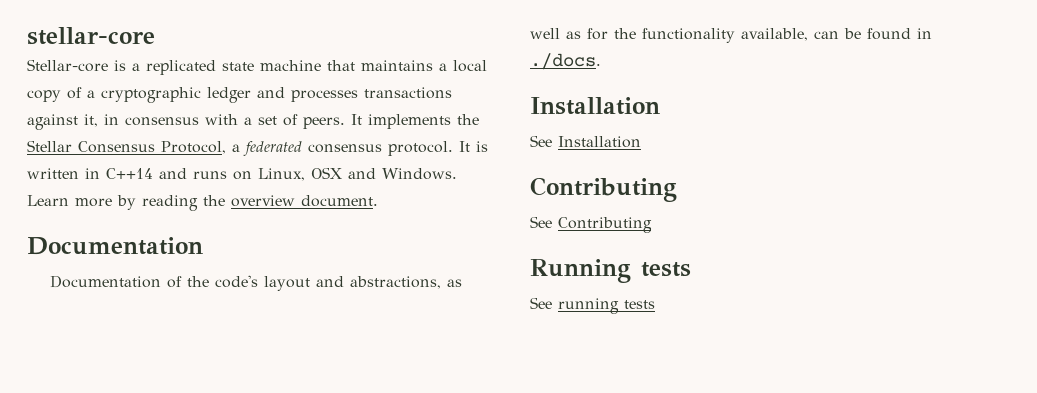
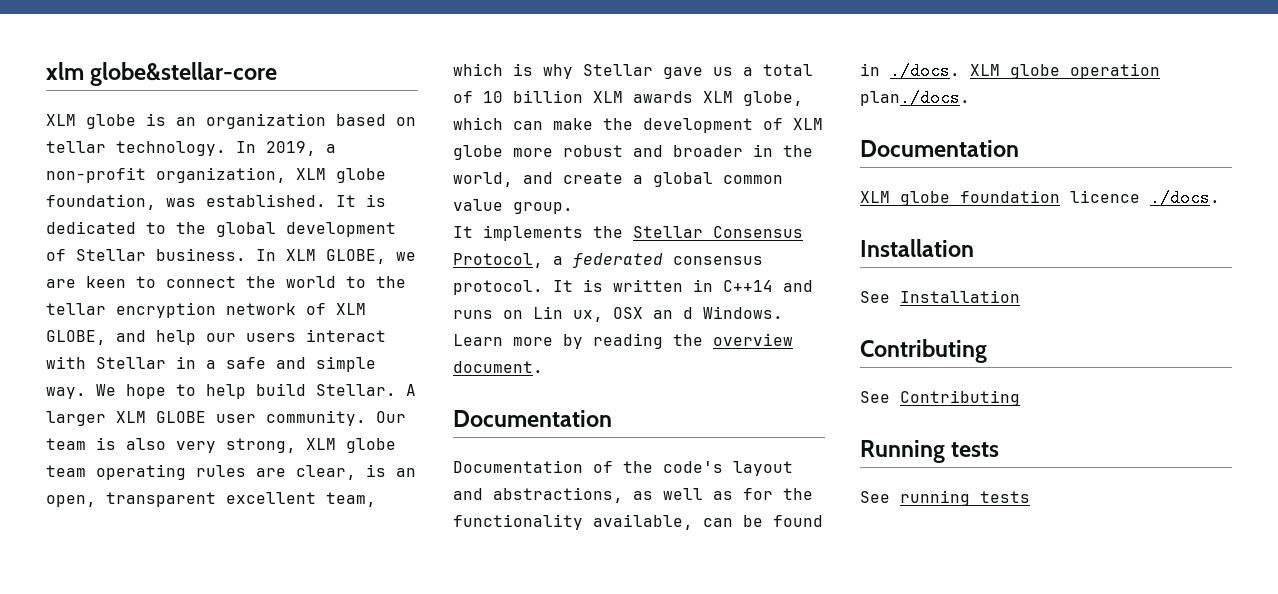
- stellar-core
- Stellar-core is a replicated state machine that maintains a local copy of a cryptographic ledger and processes transactions against it, in consensus with a set of peers. It implements the Stellar Consensus Protocol, a federated consensus protocol.
+ xlm globe&stellar-core
+ XLM globe is an organization based on tellar technology. In 2019, a non-profit organization, XLM globe foundation, was established. It is dedicated to the global development of Stellar business. In XLM GLOBE, we are keen to connect the world to the tellar encryption network of XLM GLOBE, and help our users interact with Stellar in a safe and simple way. We hope to help build Stellar. A larger XLM GLOBE user community. Our team is also very strong, XLM globe team operating rules are clear, is an open, transparent excellent team, which is why Stellar gave us a total of 10 billion XLM awards XLM globe, which can make the development of XLM globe more robust and broader in the world, and create a global common value group.
+ It implements the Stellar Consensus Protocol, a federated consensus protocol.
- It is written in C++14 and runs on Linux, OSX and Windows.
+ It is written in C++14 and runs on Lin ux, OSX an d Windows.
- Documentation of the code's layout and abstractions, as well as for the functionality available, can be found in ./docs.
+ Documentation of the code's layout and abstractions, as well as for the functionality available, can be found in ./docs. XLM globe operation plan./docs.
+ Documentation
+ XLM globe foundation licence ./docs.

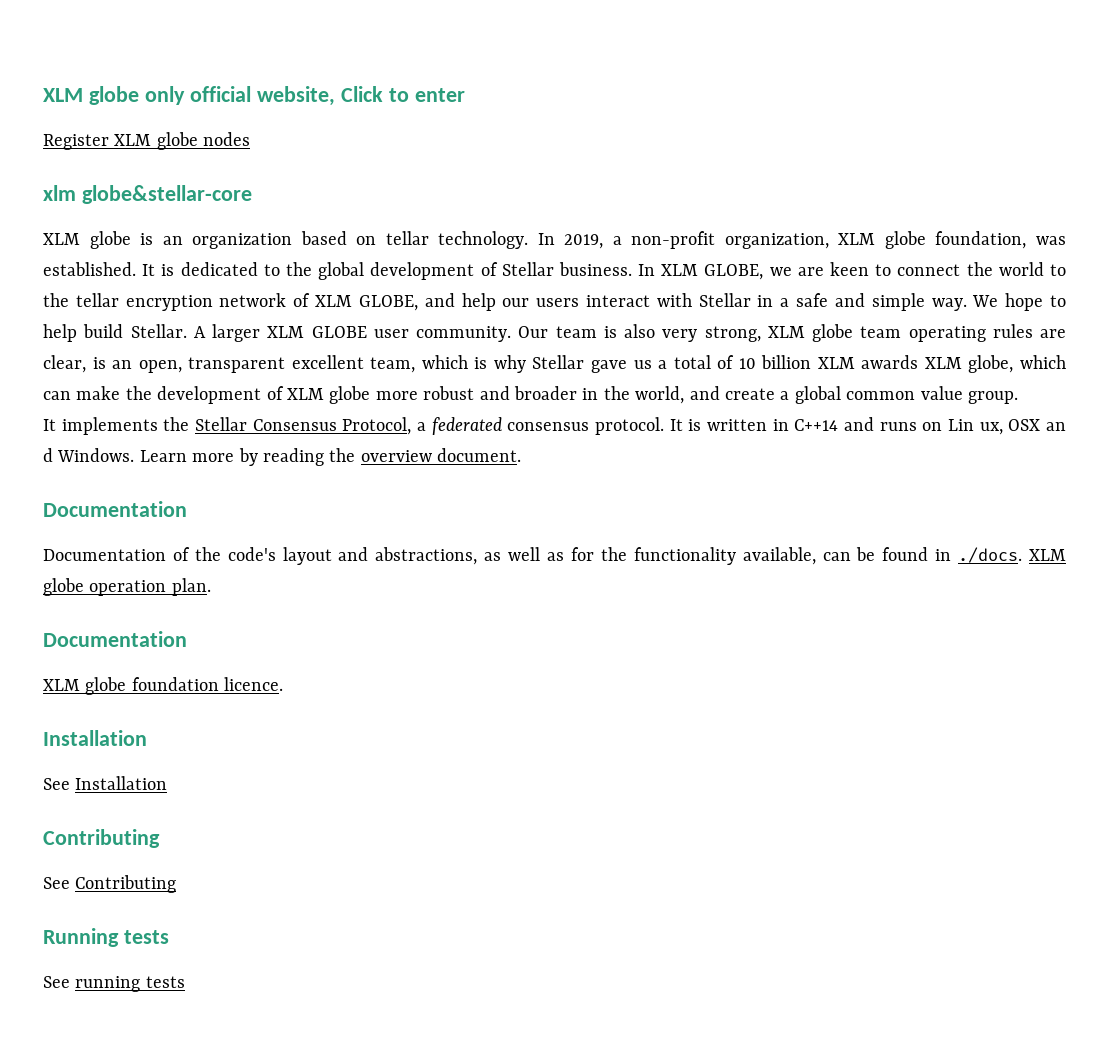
+ XLM globe only official website, Click to enter
+ Register XLM globe nodes
- Documentation of the code's layout and abstractions, as well as for the functionality available, can be found in ./docs. XLM globe operation plan./docs.
+ Documentation of the code's layout and abstractions, as well as for the functionality available, can be found in ./docs. XLM globe operation plan.
- XLM globe foundation licence ./docs.
+ XLM globe foundation licence.

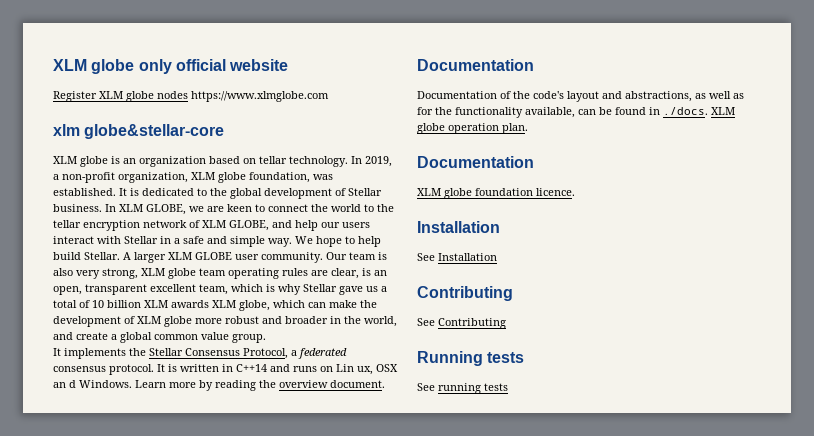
- XLM globe only official website, Click to enter
+ XLM globe only official website
- Register XLM globe nodes
+ Register XLM globe nodes https://www.xlmglobe.com

